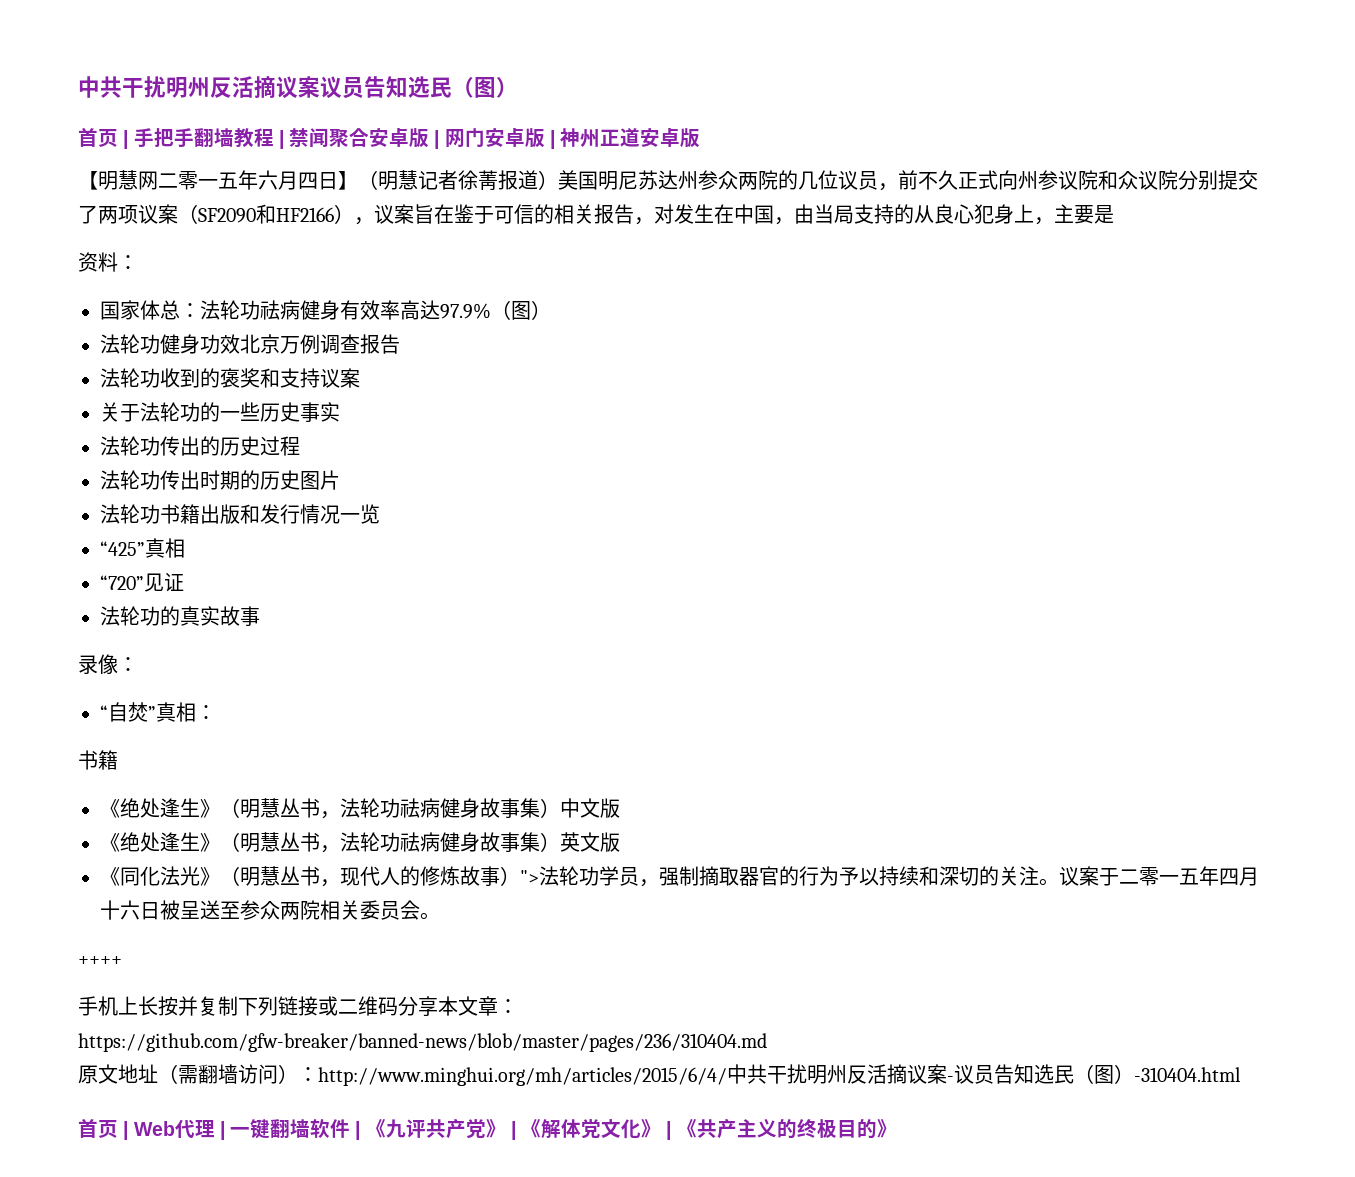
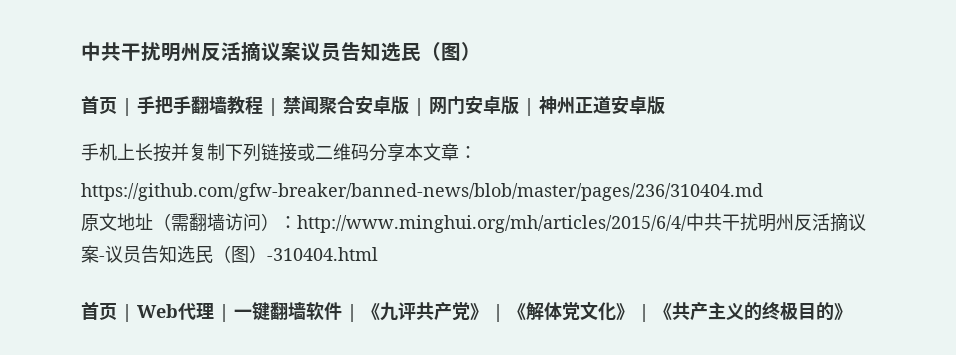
- 【明慧网二零一五年六月四日】（明慧记者徐菁报道）美国明尼苏达州参众两院的几位议员，前不久正式向州参议院和众议院分别提交了两项议案（SF2090和HF2166），议案旨在鉴于可信的相关报告，对发生在中国，由当局支持的从良心犯身上，主要是
- 资料：
- 国家体总：法轮功祛病健身有效率高达97.9%（图）
- 法轮功健身功效北京万例调查报告
- 法轮功收到的褒奖和支持议案
- 关于法轮功的一些历史事实
- 法轮功传出的历史过程
- 法轮功传出时期的历史图片
- 法轮功书籍出版和发行情况一览
- “425”真相
- “720”见证
- 法轮功的真实故事
- 录像：
- “自焚”真相：
- 书籍
- 《绝处逢生》（明慧丛书，法轮功祛病健身故事集）中文版
- 《绝处逢生》（明慧丛书，法轮功祛病健身故事集）英文版
- 《同化法光》（明慧丛书，现代人的修炼故事）">法轮功学员，强制摘取器官的行为予以持续和深切的关注。议案于二零一五年四月十六日被呈送至参众两院相关委员会。
- ++++

